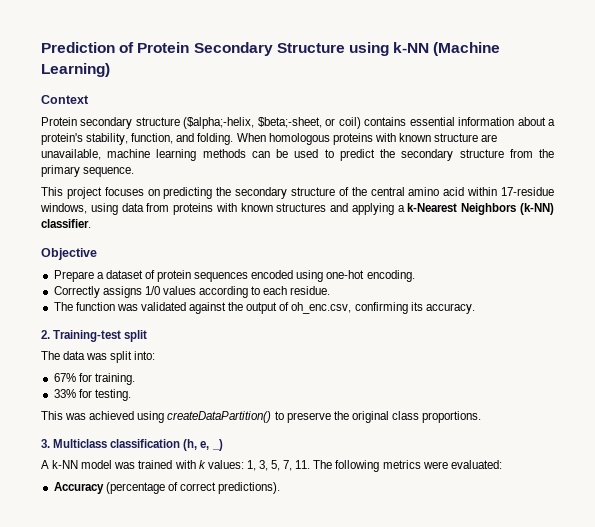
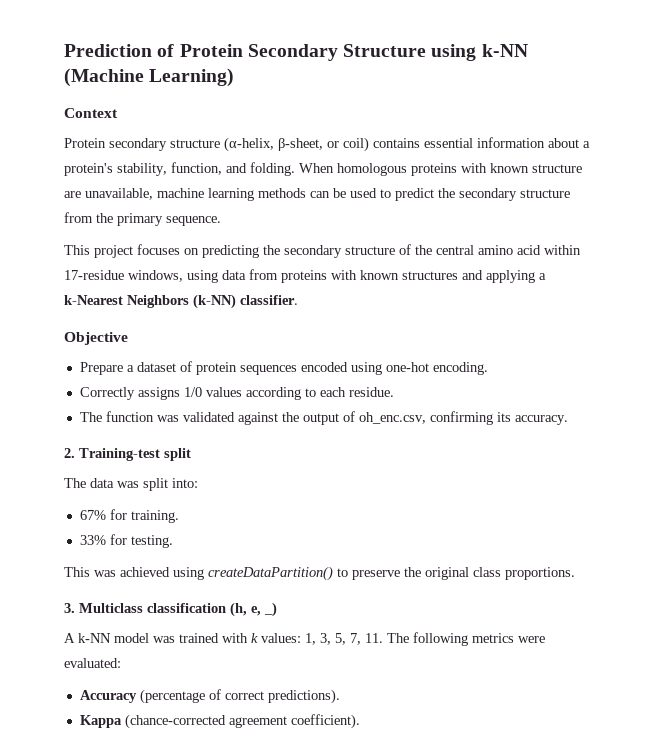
- Protein secondary structure ($alpha;-helix, $beta;-sheet, or coil) contains essential information about a protein's stability, function, and folding.
+ Protein secondary structure (α-helix, β-sheet, or coil) contains essential information about a protein's stability, function, and folding.
+ Kappa (chance-corrected agreement coefficient).

